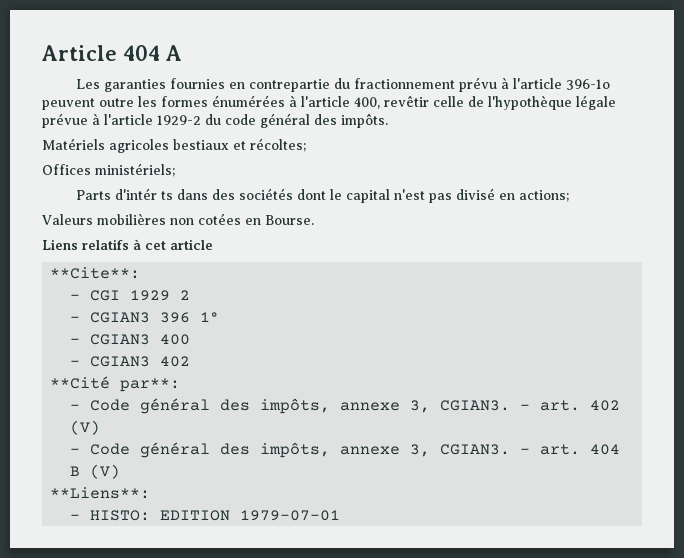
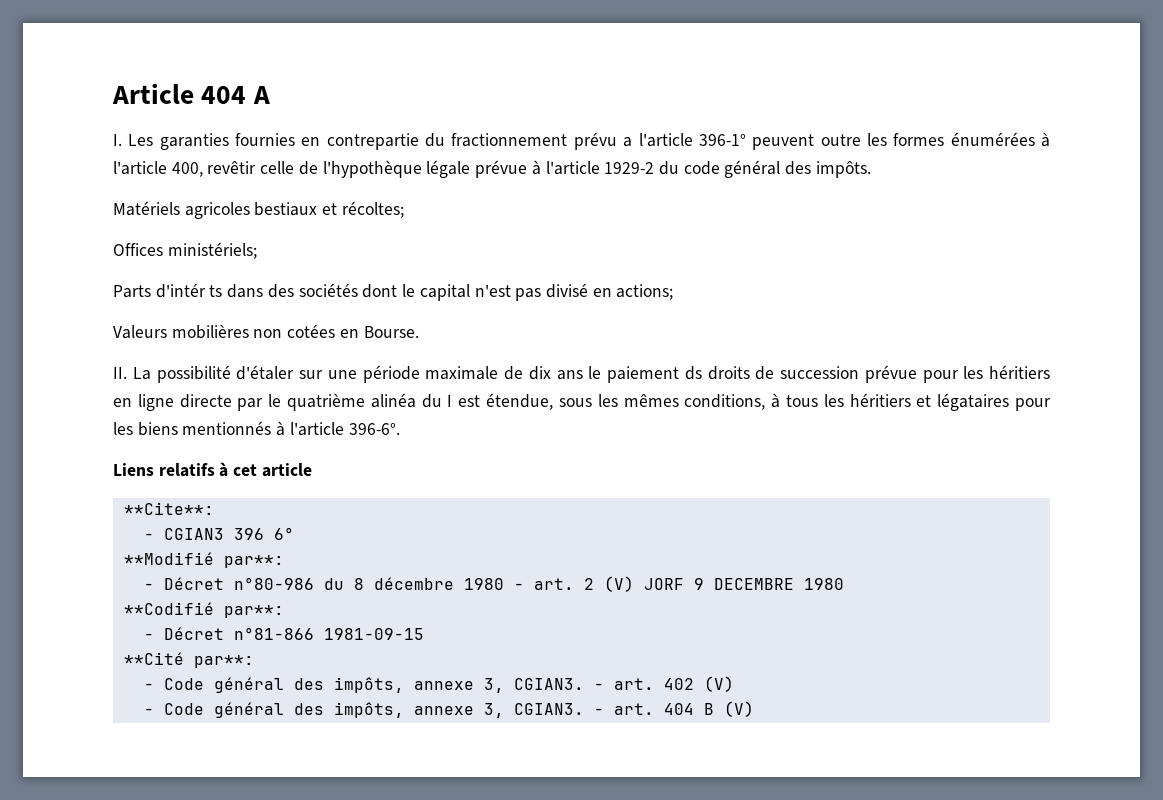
- Les garanties fournies en contrepartie du fractionnement prévu à l'article 396-1o peuvent outre les formes énumérées à l'article 400, revêtir celle de l'hypothèque légale prévue à l'article 1929-2 du code général des impôts.
+ I. Les garanties fournies en contrepartie du fractionnement prévu a l'article 396-1° peuvent outre les formes énumérées à l'article 400, revêtir celle de l'hypothèque légale prévue à l'article 1929-2 du code général des impôts.
+ II. La possibilité d'étaler sur une période maximale de dix ans le paiement ds droits de succession prévue pour les héritiers en ligne directe par le quatrième alinéa du I est étendue, sous les mêmes conditions, à tous les héritiers et légataires pour les biens mentionnés à l'article 396-6°.
- - CGI 1929 2
- - CGIAN3 396 1°
- - CGIAN3 400
- - CGIAN3 402
+ - CGIAN3 396 6°
+ **Modifié par**:
+ - Décret n°80-986 du 8 décembre 1980 - art. 2 (V) JORF 9 DECEMBRE 1980
+ **Codifié par**:
+ - Décret n°81-866 1981-09-15
- **Liens**:
- - HISTO: EDITION 1979-07-01

